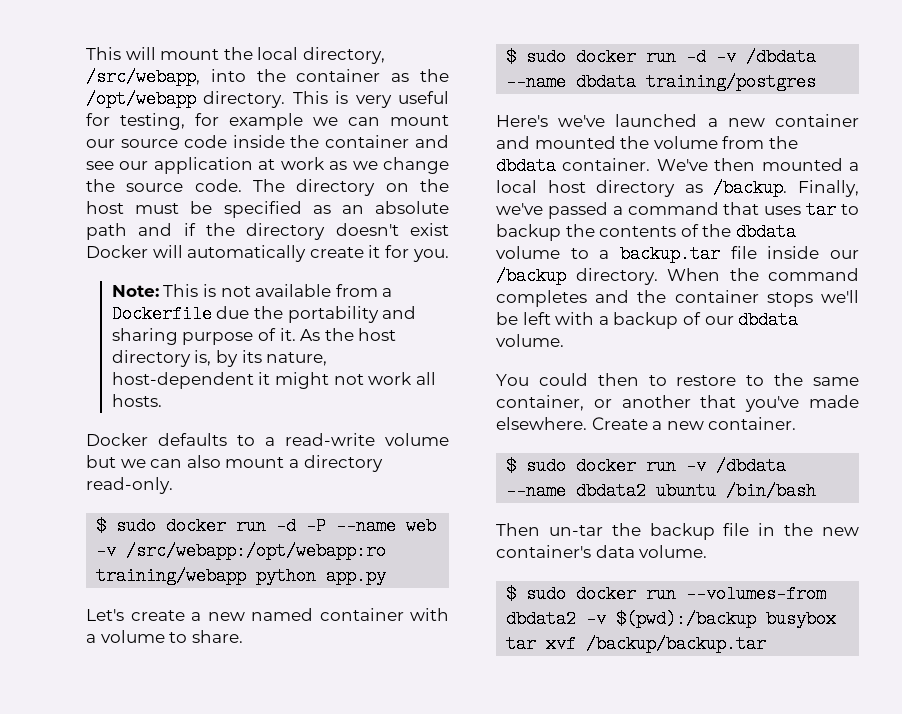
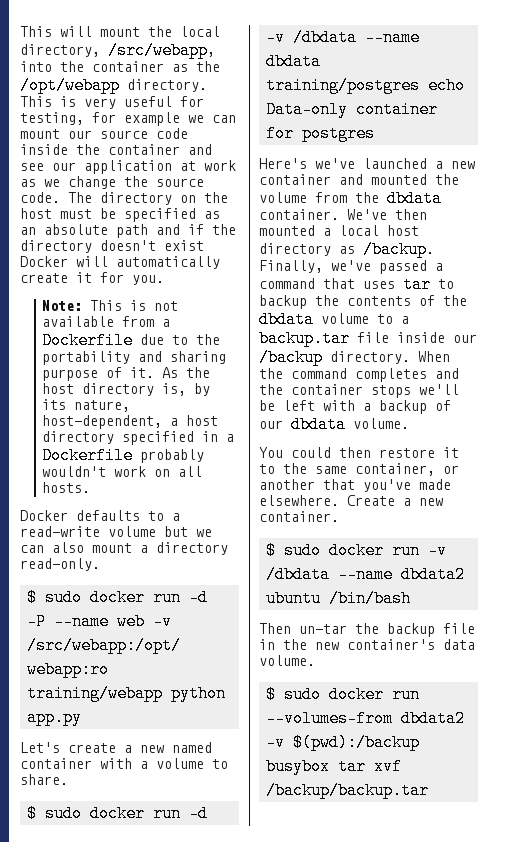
- Note: This is not available from a Dockerfile due the portability and sharing purpose of it.
+ Note: This is not available from a Dockerfile due to the portability and sharing purpose of it.
- As the host directory is, by its nature, host-dependent it might not work all hosts.
+ As the host directory is, by its nature, host-dependent, a host directory specified in a Dockerfile probably wouldn't work on all hosts.
- $ sudo docker run -d -v /dbdata --name dbdata training/postgres
+ $ sudo docker run -d -v /dbdata --name dbdata training/postgres echo Data-only container for postgres
- You could then to restore to the same container, or another that you've made elsewhere.
+ You could then restore it to the same container, or another that you've made elsewhere.

